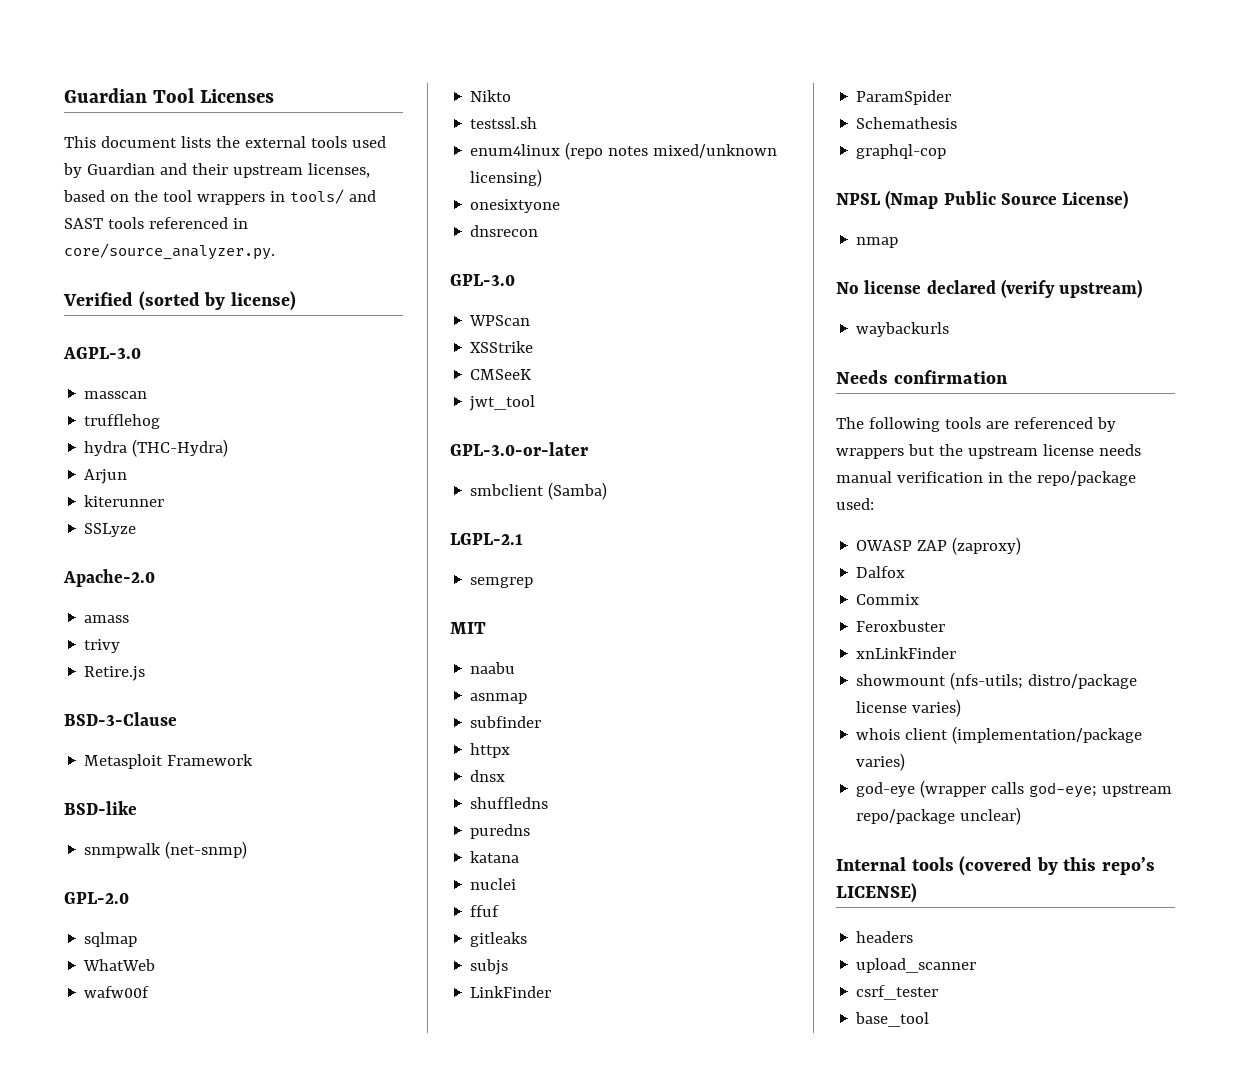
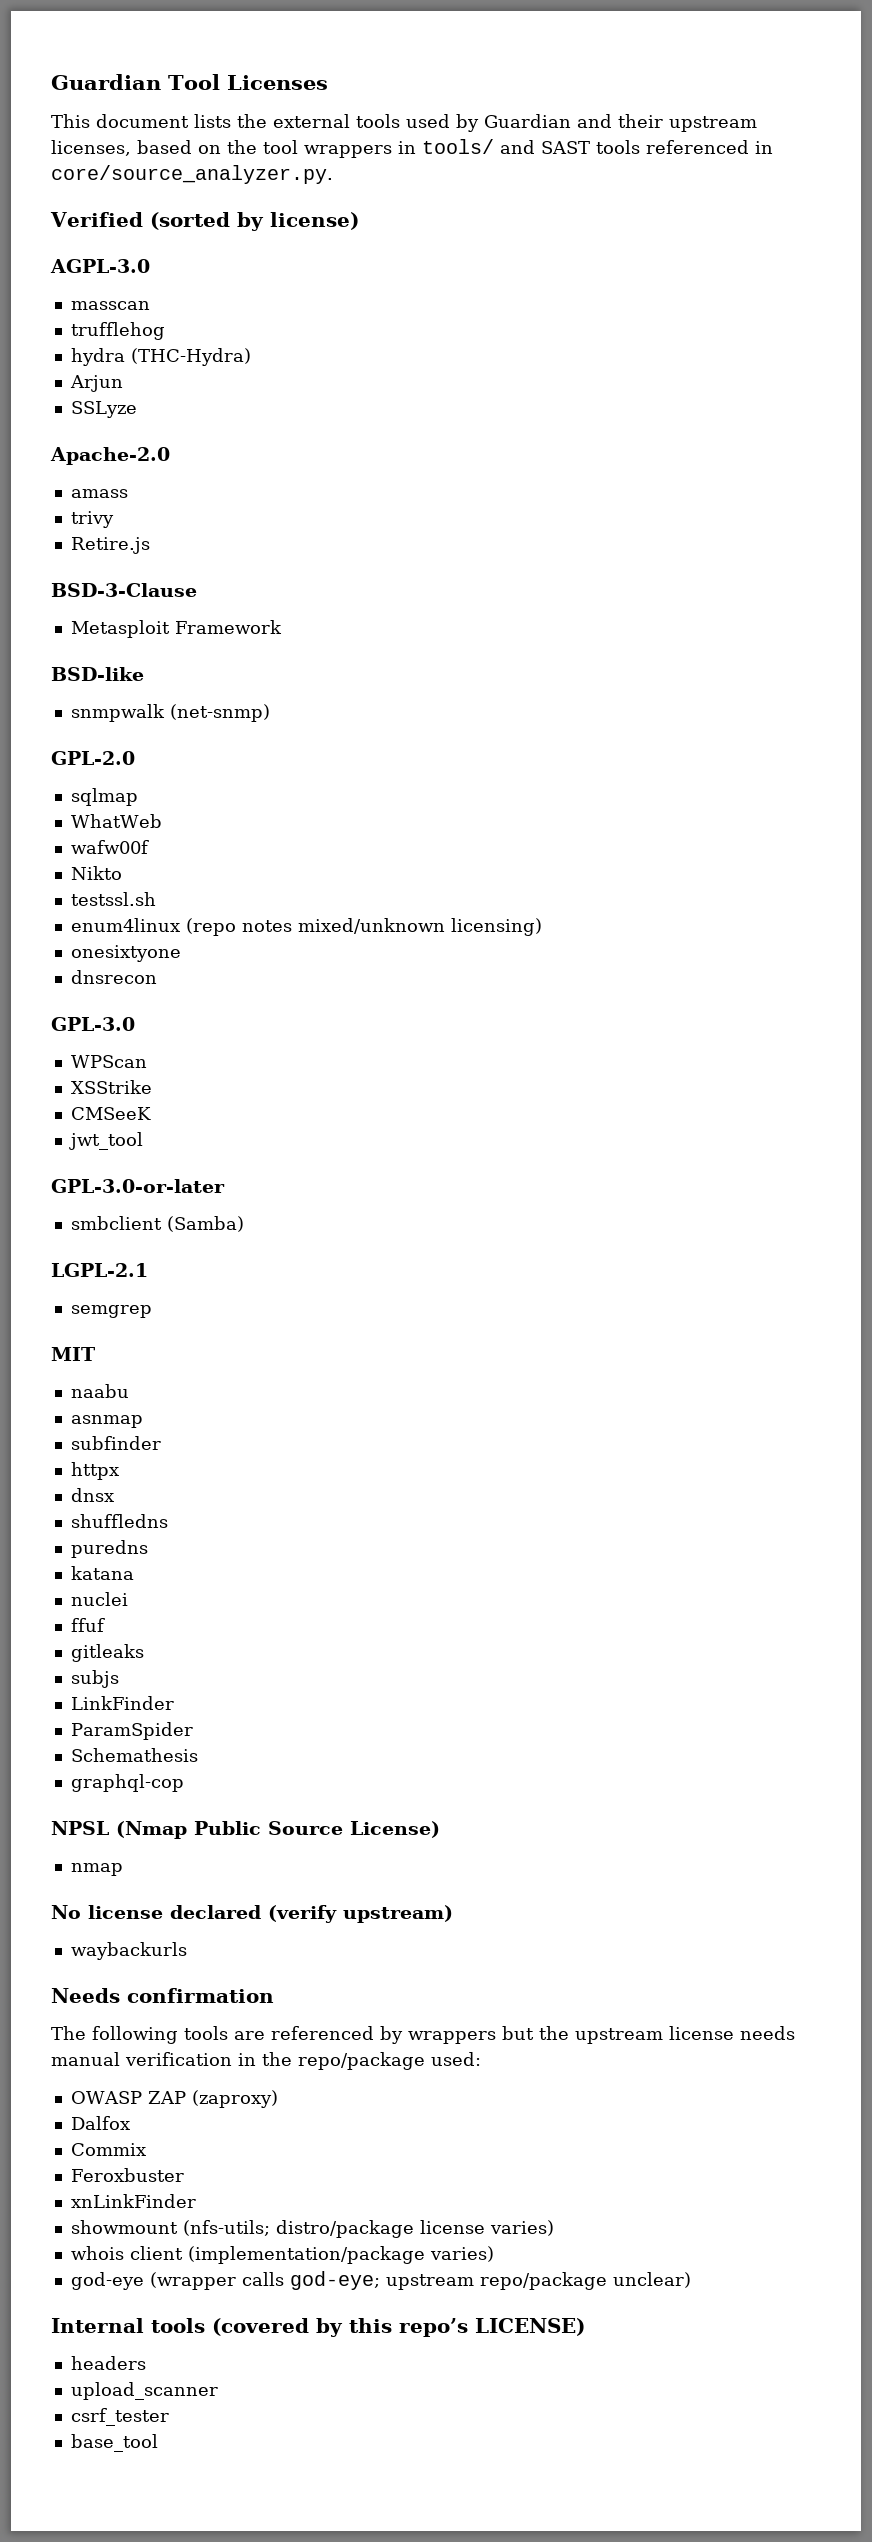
- kiterunner

